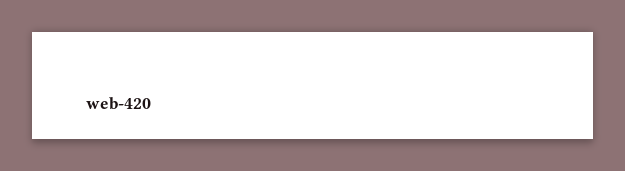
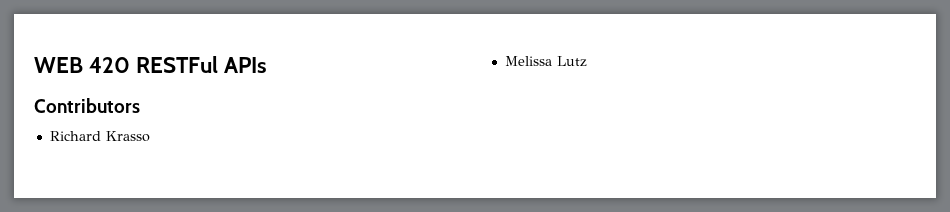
- web-420
+ WEB 420 RESTFul APIs
+ Contributors
+ Richard Krasso
+ Melissa Lutz

